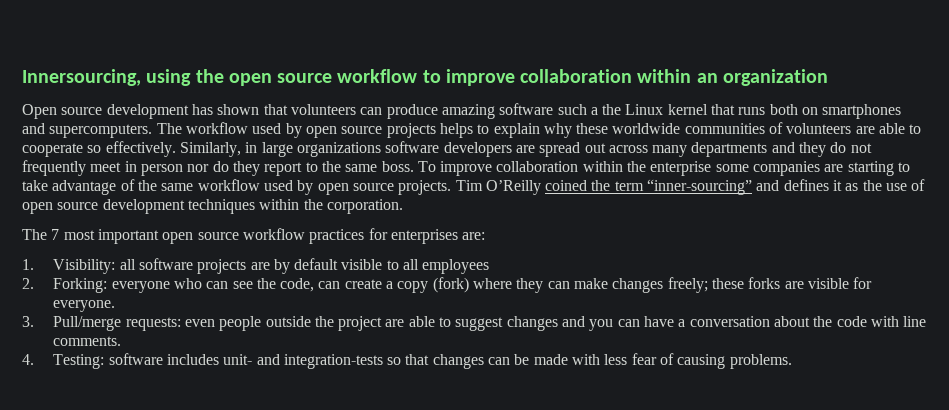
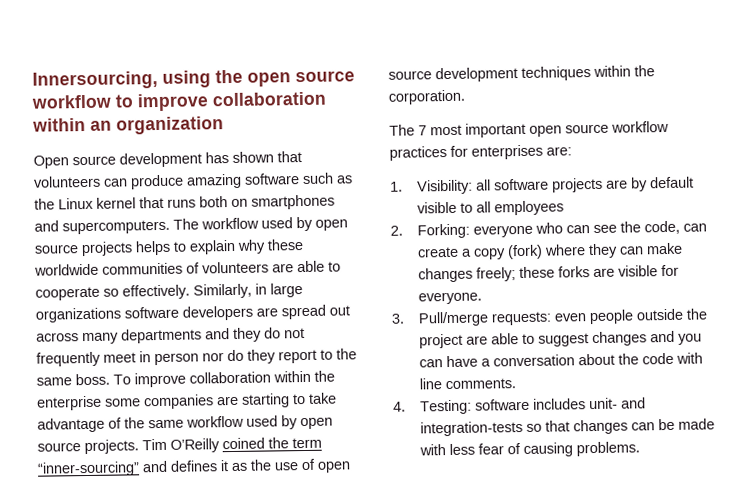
- Open source development has shown that volunteers can produce amazing software such a the Linux kernel that runs both on smartphones and supercomputers.
+ Open source development has shown that volunteers can produce amazing software such as the Linux kernel that runs both on smartphones and supercomputers.

